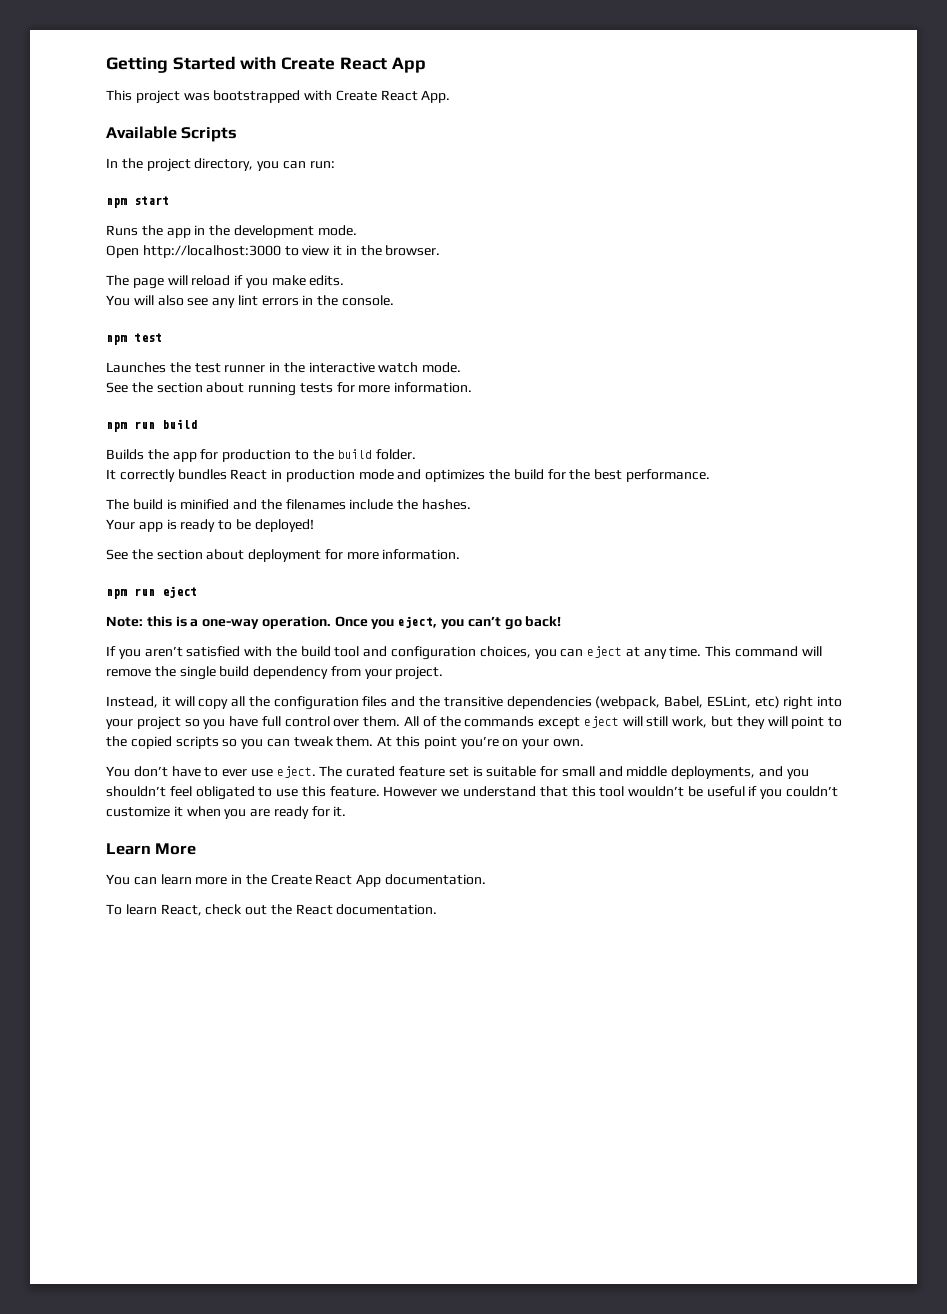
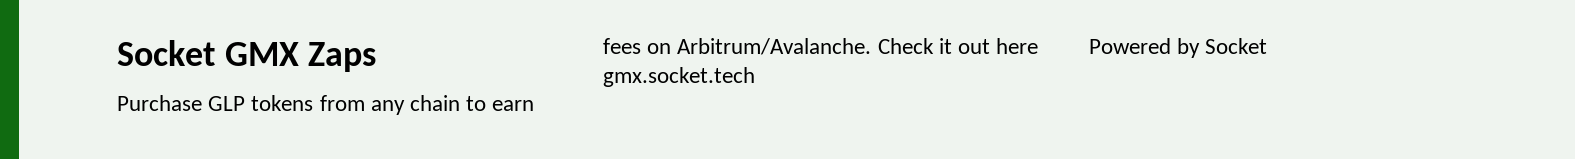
- Getting Started with Create React App
- This project was bootstrapped with Create React App.
- Available Scripts
- In the project directory, you can run:
- npm start
- Runs the app in the development mode.
- Open http://localhost:3000 to view it in the browser.
- The page will reload if you make edits.
- You will also see any lint errors in the console.
- npm test
- Launches the test runner in the interactive watch mode.
- See the section about running tests for more information.
- npm run build
- Builds the app for production to the build folder.
- It correctly bundles React in production mode and optimizes the build for the best performance.
- The build is minified and the filenames include the hashes.
- Your app is ready to be deployed!
- See the section about deployment for more information.
- npm run eject
- Note: this is a one-way operation. Once you eject, you can’t go back!
- If you aren’t satisfied with the build tool and configuration choices, you can eject at any time. This command will remove the single build dependency from your project.
- Instead, it will copy all the configuration files and the transitive dependencies (webpack, Babel, ESLint, etc) right into your project so you have full control over them. All of the commands except eject will still work, but they will point to the copied scripts so you can tweak them. At this point you’re on your own.
- You don’t have to ever use eject. The curated feature set is suitable for small and middle deployments, and you shouldn’t feel obligated to use this feature. However we understand that this tool wouldn’t be useful if you couldn’t customize it when you are ready for it.
- Learn More
- You can learn more in the Create React App documentation.
- To learn React, check out the React documentation.
+ Socket GMX Zaps
+ Purchase GLP tokens from any chain to earn fees on Arbitrum/Avalanche. Check it out here gmx.socket.tech
+ Powered by Socket

